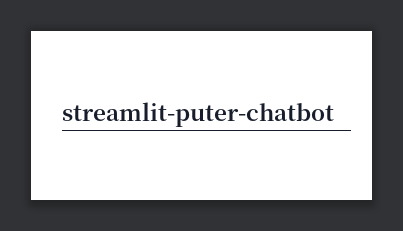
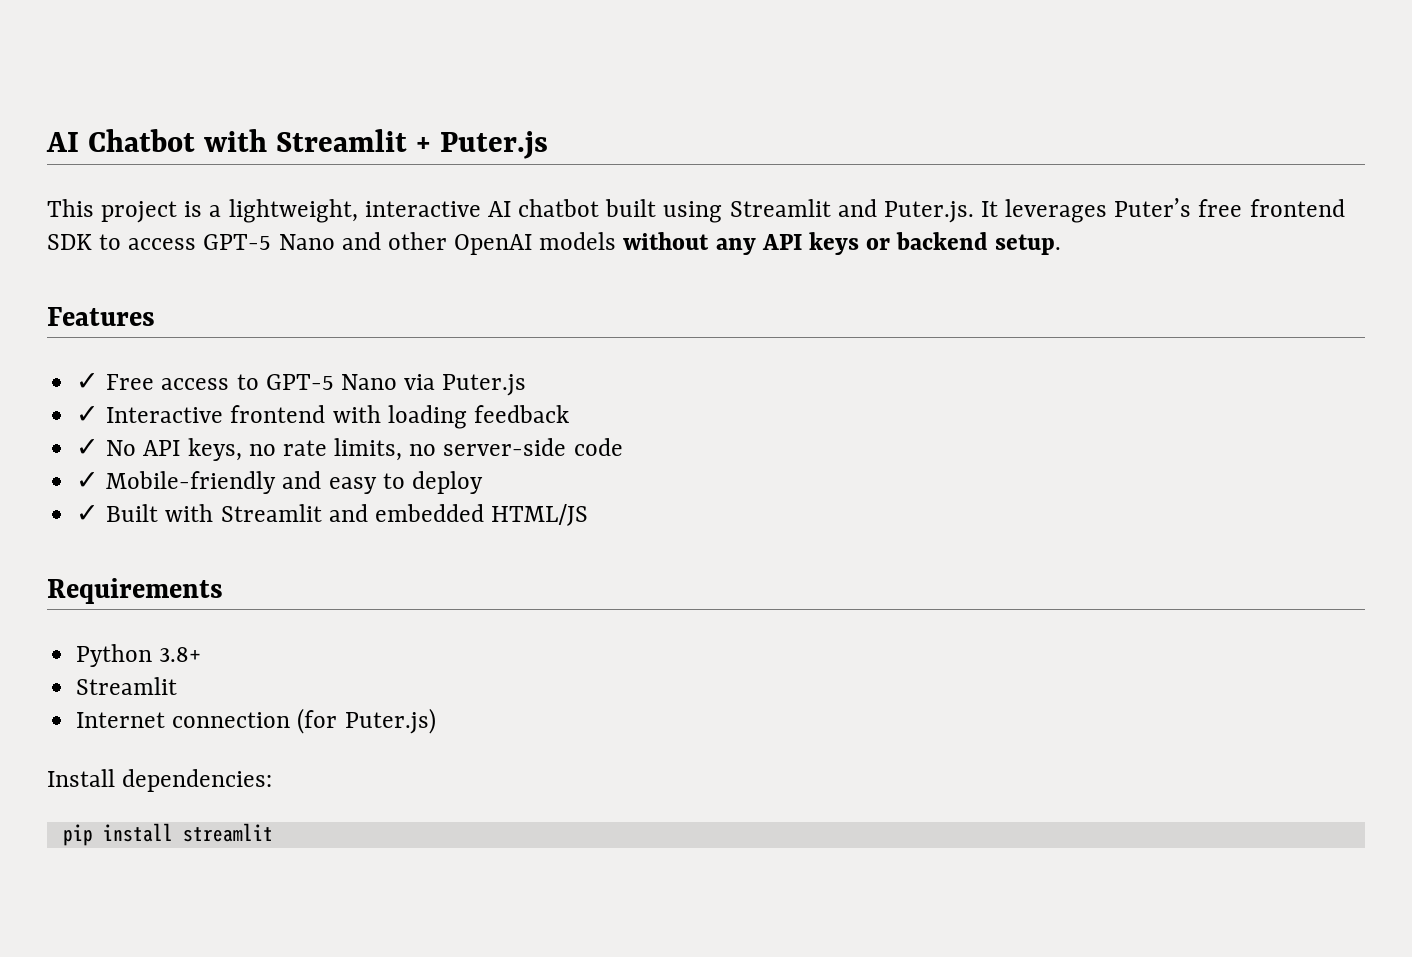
- streamlit-puter-chatbot
+ AI Chatbot with Streamlit + Puter.js
+ This project is a lightweight, interactive AI chatbot built using Streamlit and Puter.js. It leverages Puter’s free frontend SDK to access GPT-5 Nano and other OpenAI models without any API keys or backend setup.
+ Features
+ ✓ Free access to GPT-5 Nano via Puter.js
+ ✓ Interactive frontend with loading feedback
+ ✓ No API keys, no rate limits, no server-side code
+ ✓ Mobile-friendly and easy to deploy
+ ✓ Built with Streamlit and embedded HTML/JS
+ Requirements
+ Python 3.8+
+ Streamlit
+ Internet connection (for Puter.js)
+ Install dependencies:
+ pip install streamlit

